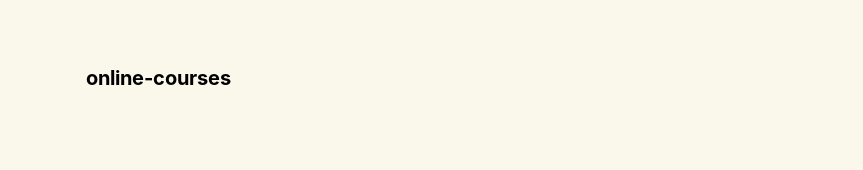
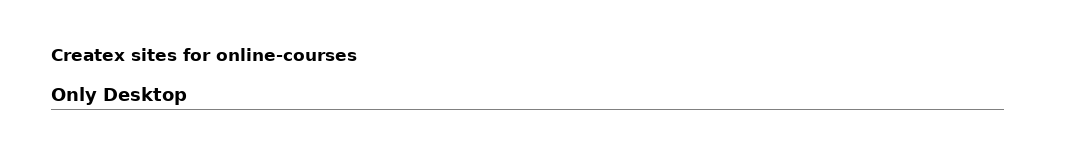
- online-courses
+ Createx sites for online-courses
+ Only Desktop

